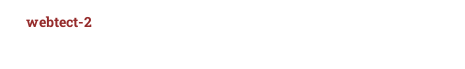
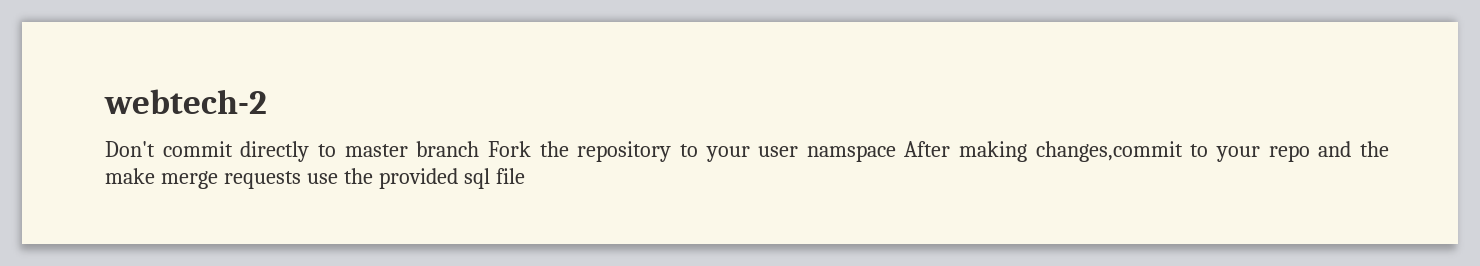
- webtect-2
+ webtech-2
+ Don't commit directly to master branch Fork the repository to your user namspace After making changes,commit to your repo and the make merge requests use the provided sql file

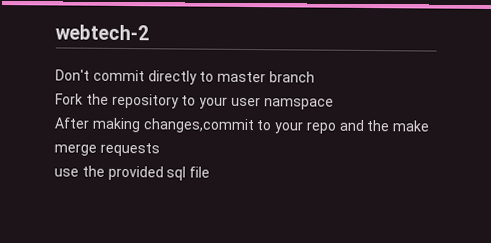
- Don't commit directly to master branch Fork the repository to your user namspace After making changes,commit to your repo and the make merge requests use the provided sql file
+ Don't commit directly to master branch
+ Fork the repository to your user namspace
+ After making changes,commit to your repo and the make merge requests
+ use the provided sql file

